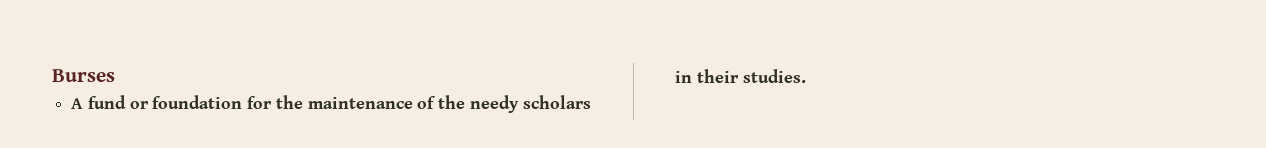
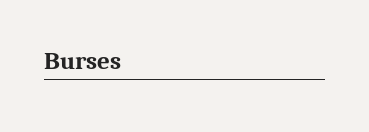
- A fund or foundation for the maintenance of the needy scholars in their studies.

